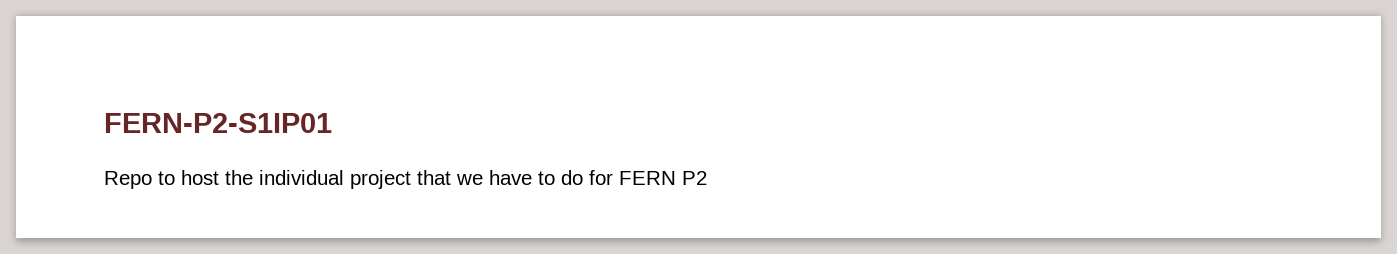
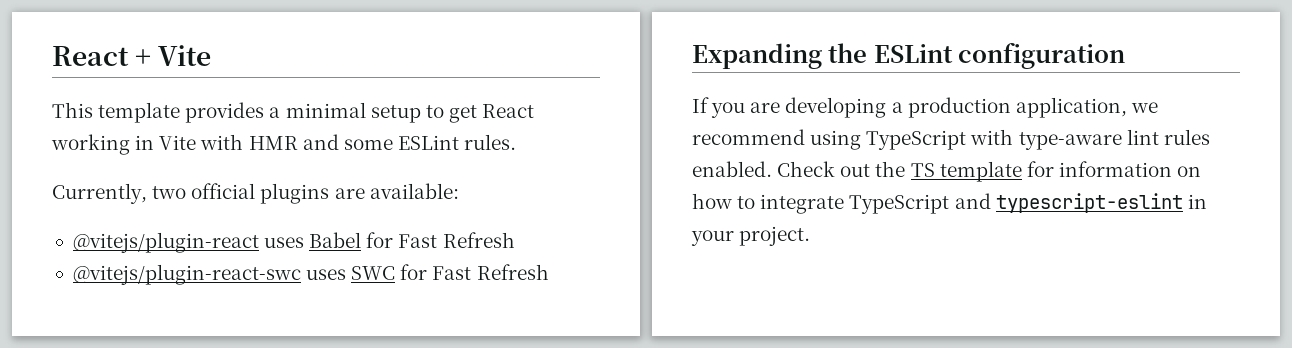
- FERN-P2-S1IP01
- Repo to host the individual project that we have to do for FERN P2
+ React + Vite
+ This template provides a minimal setup to get React working in Vite with HMR and some ESLint rules.
+ Currently, two official plugins are available:
+ @vitejs/plugin-react uses Babel for Fast Refresh
+ @vitejs/plugin-react-swc uses SWC for Fast Refresh
+ Expanding the ESLint configuration
+ If you are developing a production application, we recommend using TypeScript with type-aware lint rules enabled. Check out the TS template for information on how to integrate TypeScript and typescript-eslint in your project.

